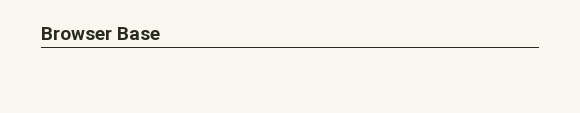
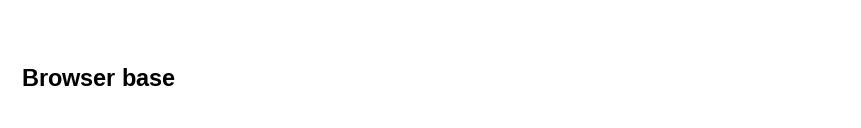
- Browser Base
+ Browser base

